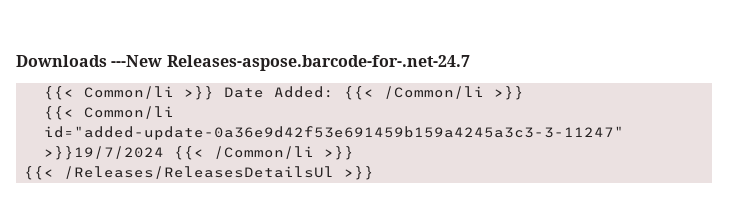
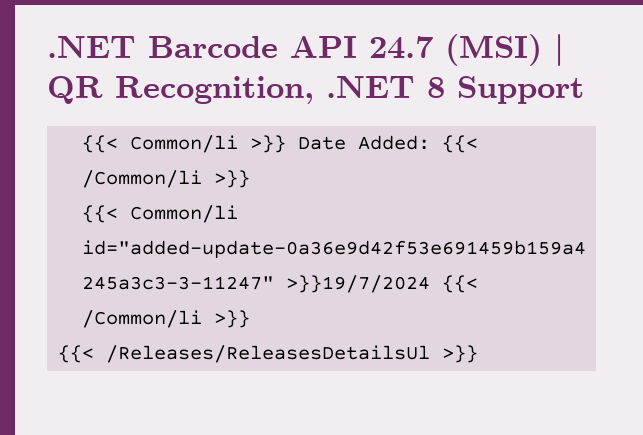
- Downloads ---New Releases-aspose.barcode-for-.net-24.7
+ .NET Barcode API 24.7 (MSI) | QR Recognition, .NET 8 Support

